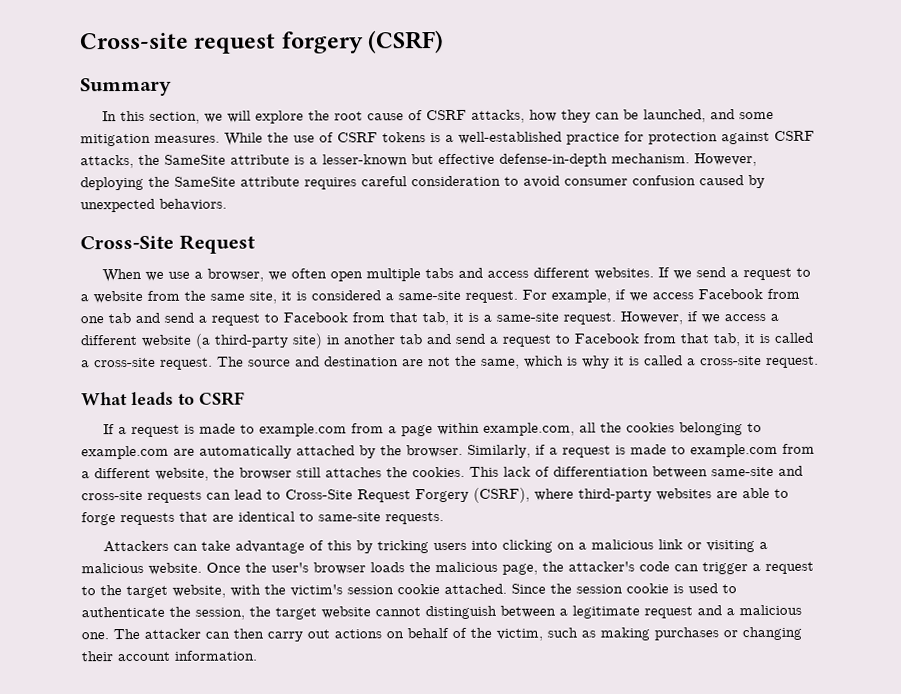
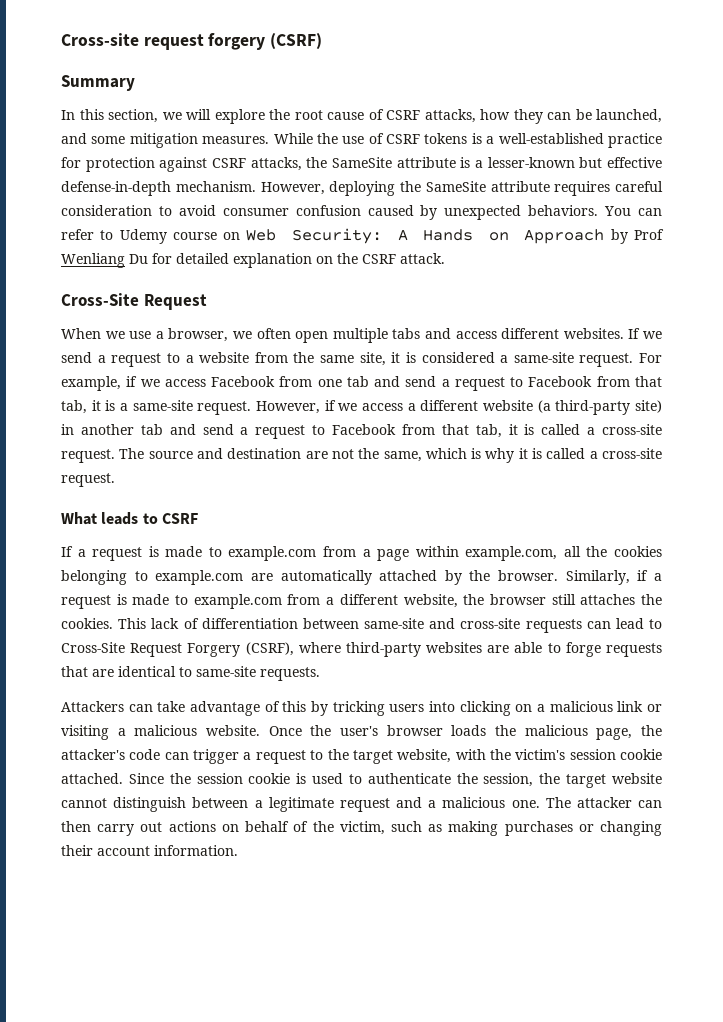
+ You can refer to Udemy course on Web Security: A Hands on Approach by Prof Wenliang Du for detailed explanation on the CSRF attack.

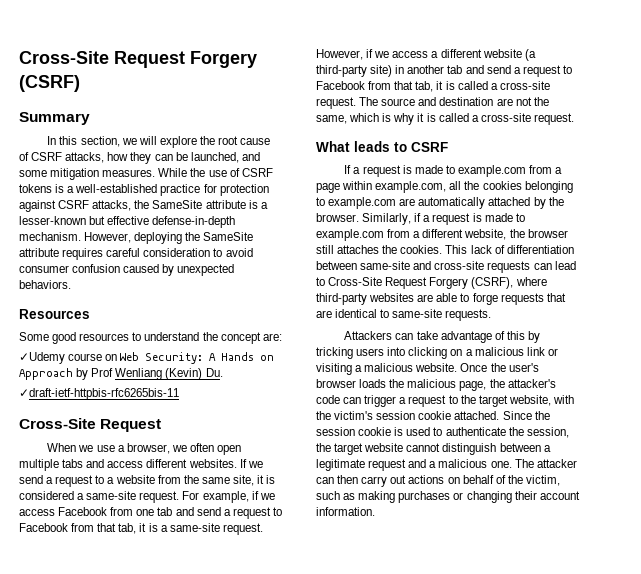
- Cross-site request forgery (CSRF)
+ Cross-Site Request Forgery (CSRF)
- However, deploying the SameSite attribute requires careful consideration to avoid consumer confusion caused by unexpected behaviors. You can refer to Udemy course on Web Security: A Hands on Approach by Prof Wenliang Du for detailed explanation on the CSRF attack.
+ However, deploying the SameSite attribute requires careful consideration to avoid consumer confusion caused by unexpected behaviors.
+ Resources
+ Some good resources to understand the concept are:
+ ✓Udemy course on Web Security: A Hands on Approach by Prof Wenliang (Kevin) Du.
+ ✓draft-ietf-httpbis-rfc6265bis-11

